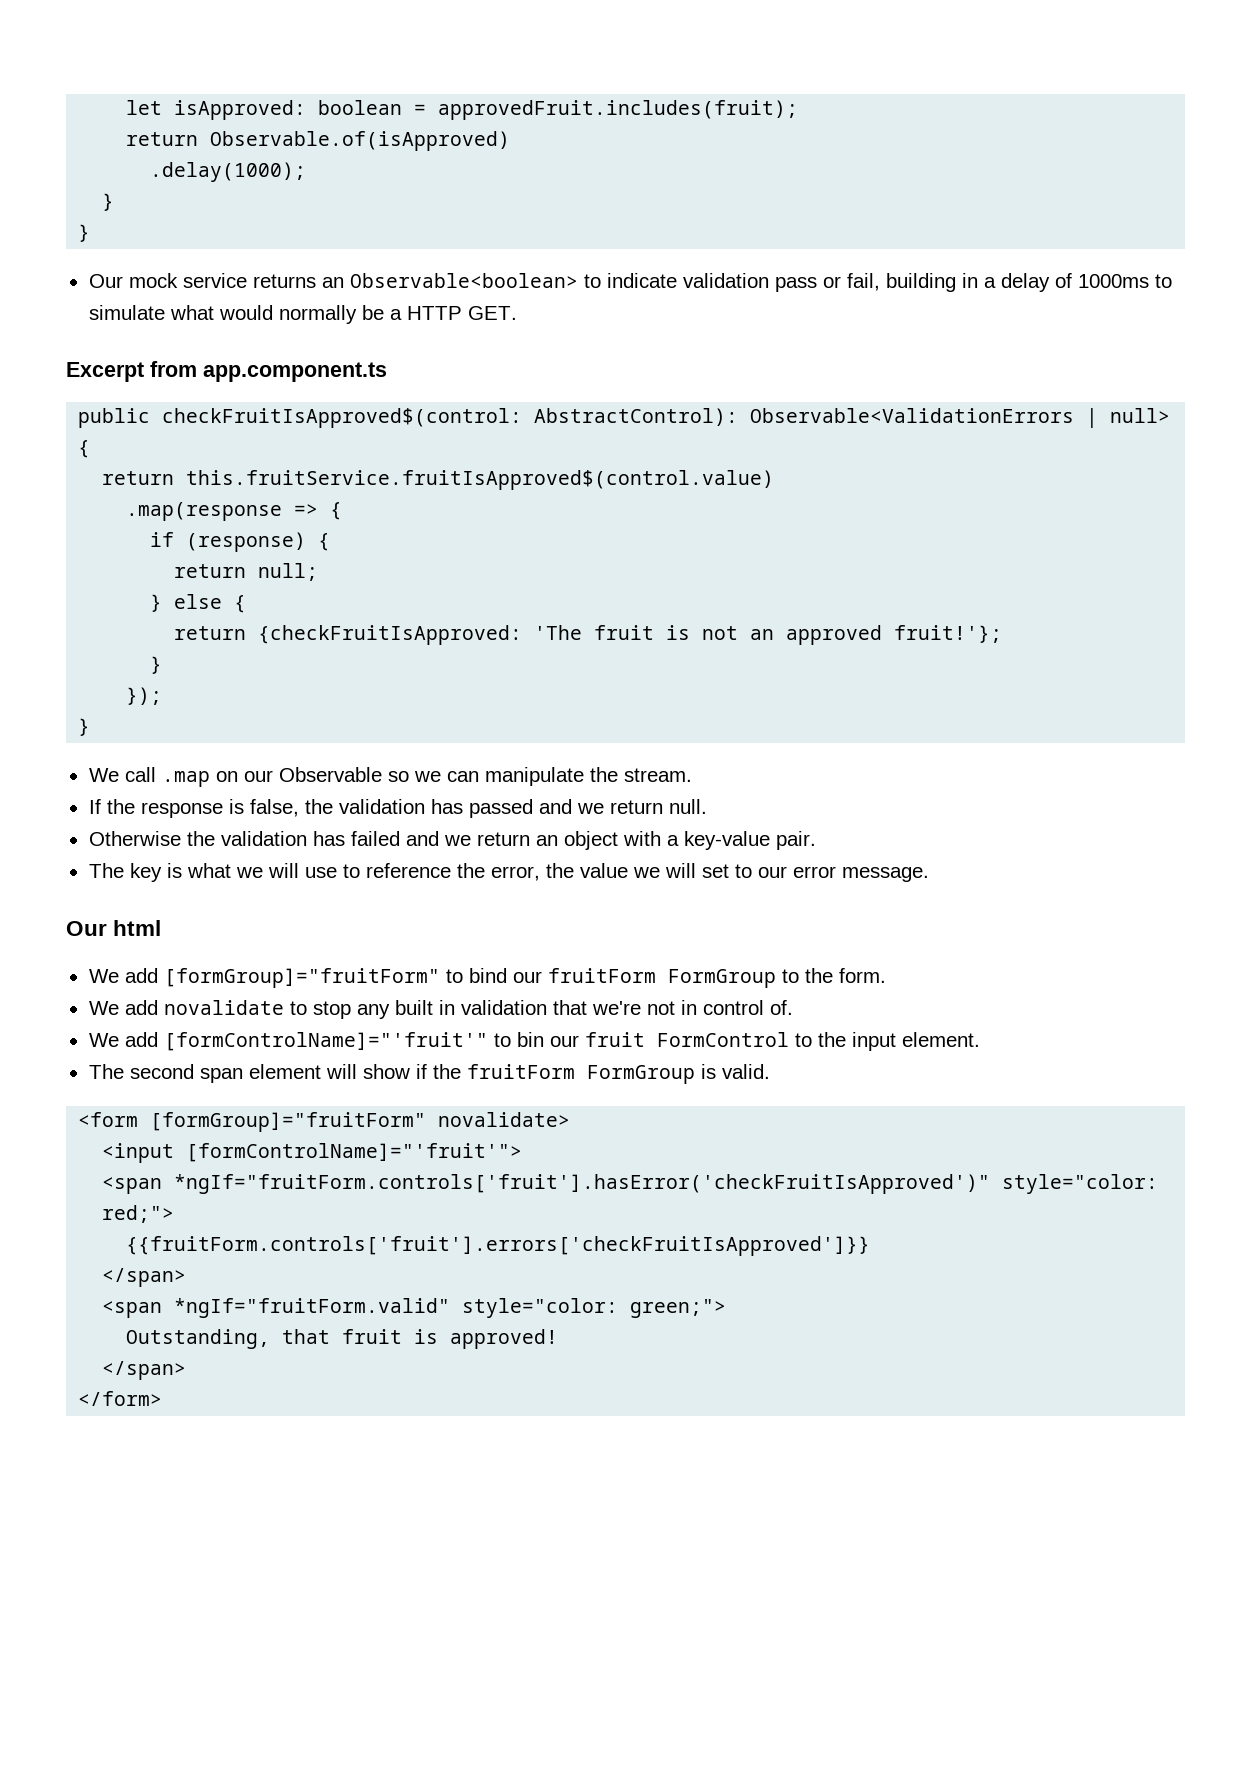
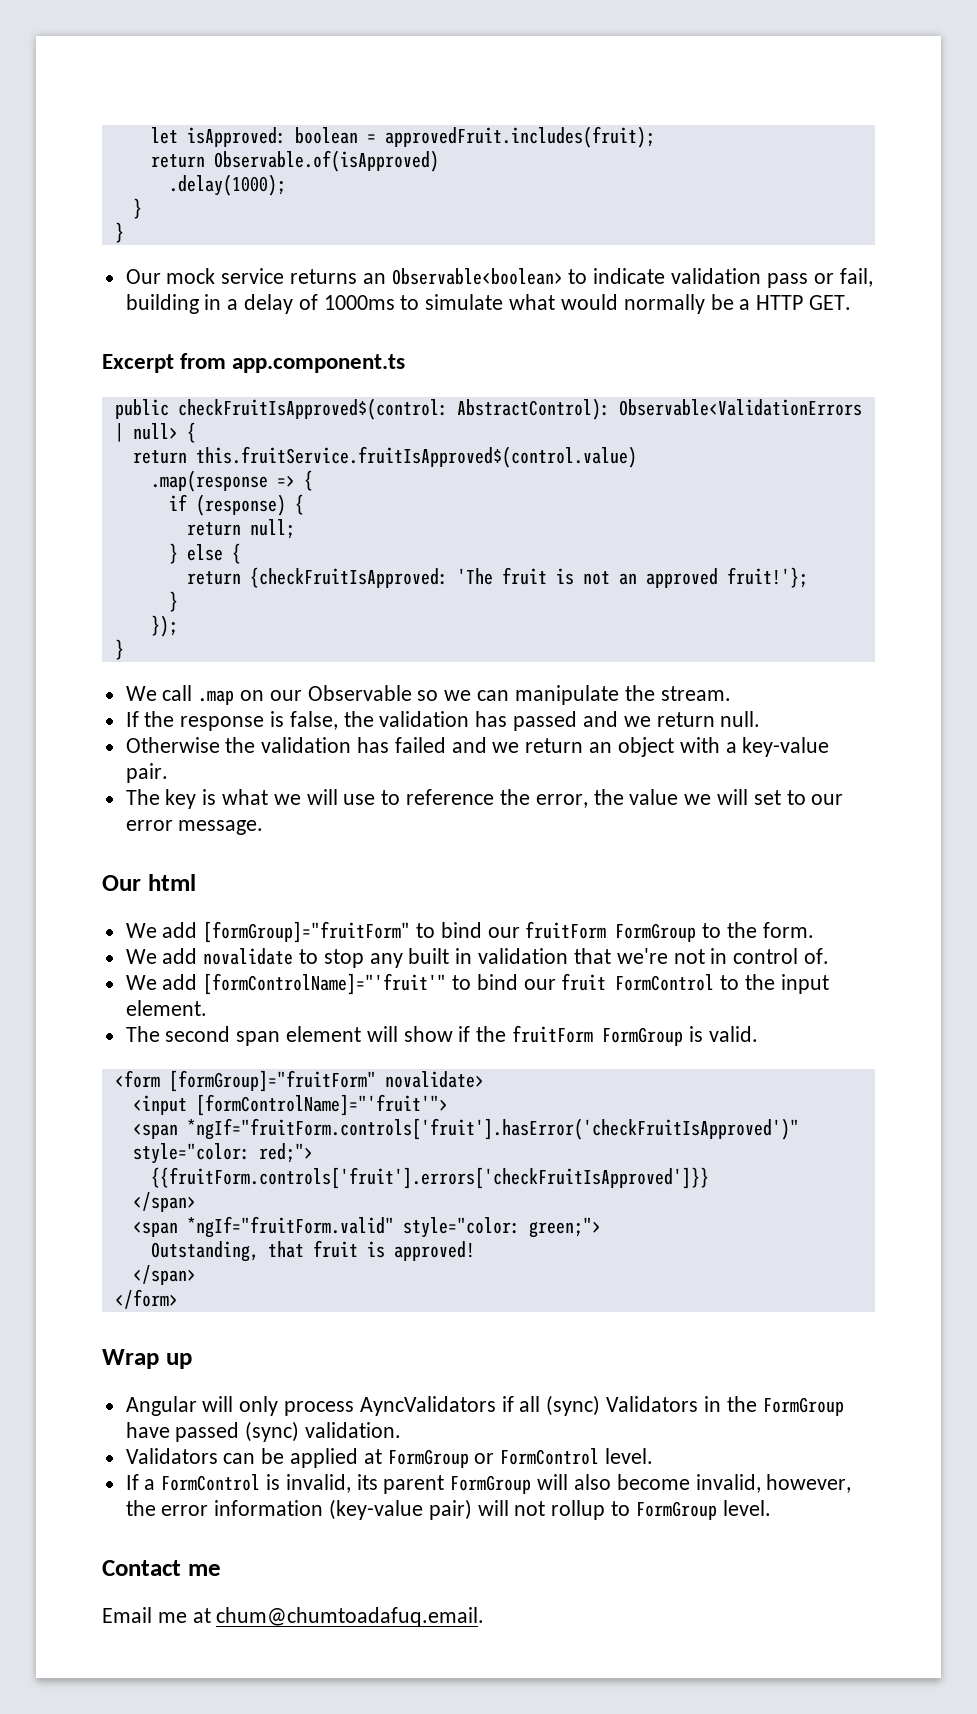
- We add [formControlName]="'fruit'" to bin our fruit FormControl to the input element.
+ We add [formControlName]="'fruit'" to bind our fruit FormControl to the input element.
+ Wrap up
+ Angular will only process AyncValidators if all (sync) Validators in the FormGroup have passed (sync) validation.
+ Validators can be applied at FormGroup or FormControl level.
+ If a FormControl is invalid, its parent FormGroup will also become invalid, however, the error information (key-value pair) will not rollup to FormGroup level.
+ Contact me
+ Email me at chum@chumtoadafuq.email.

